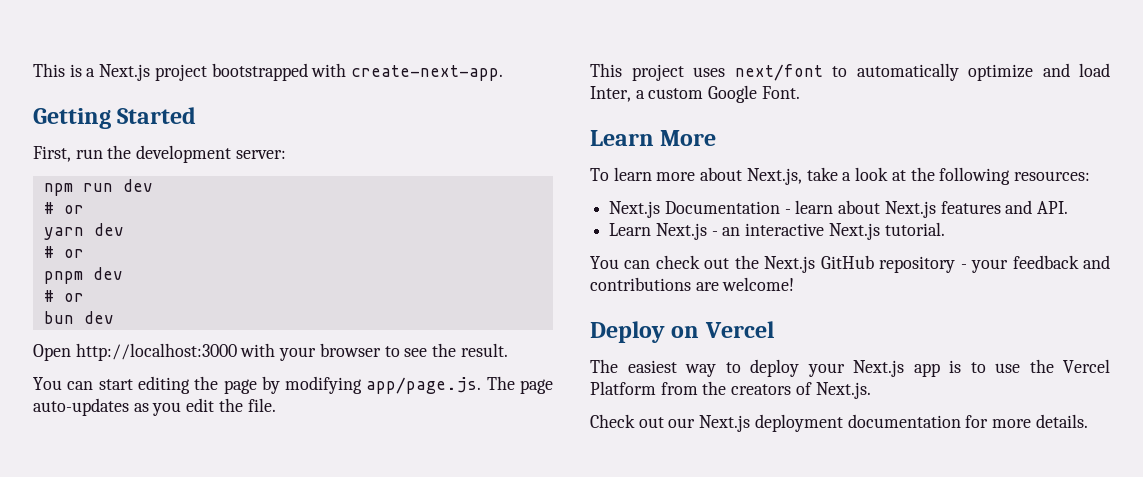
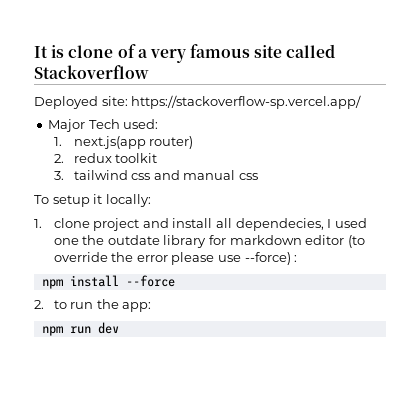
- This is a Next.js project bootstrapped with create-next-app.
- Getting Started
- First, run the development server:
+ It is clone of a very famous site called Stackoverflow
+ Deployed site: https://stackoverflow-sp.vercel.app/
+ Major Tech used:
+ 1. next.js(app router)
+ 2. redux toolkit
+ 3. tailwind css and manual css
+ To setup it locally:
+ 1. clone project and install all dependecies, I used one the outdate library for markdown editor (to override the error please use --force) :
+ npm install --force
+ 2. to run the app:
  npm run dev
- # or
- yarn dev
- # or
- pnpm dev
- # or
- bun dev
- Open http://localhost:3000 with your browser to see the result.
- You can start editing the page by modifying app/page.js. The page auto-updates as you edit the file.
- This project uses next/font to automatically optimize and load Inter, a custom Google Font.
- Learn More
- To learn more about Next.js, take a look at the following resources:
- Next.js Documentation - learn about Next.js features and API.
- Learn Next.js - an interactive Next.js tutorial.
- You can check out the Next.js GitHub repository - your feedback and contributions are welcome!
- Deploy on Vercel
- The easiest way to deploy your Next.js app is to use the Vercel Platform from the creators of Next.js.
- Check out our Next.js deployment documentation for more details.

